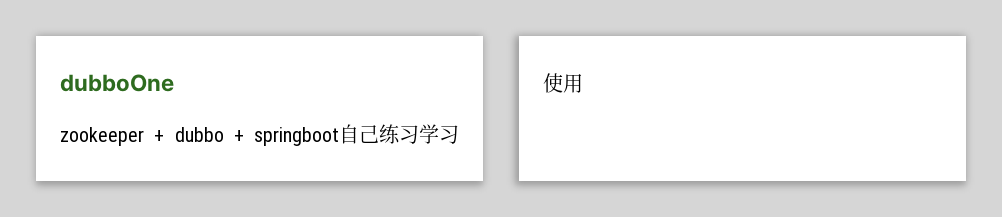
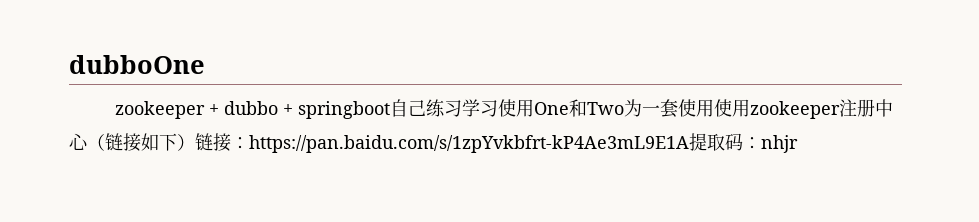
- zookeeper + dubbo + springboot自己练习学习使用
+ zookeeper + dubbo + springboot自己练习学习使用One和Two为一套使用使用zookeeper注册中心（链接如下）链接：https://pan.baidu.com/s/1zpYvkbfrt-kP4Ae3mL9E1A提取码：nhjr

